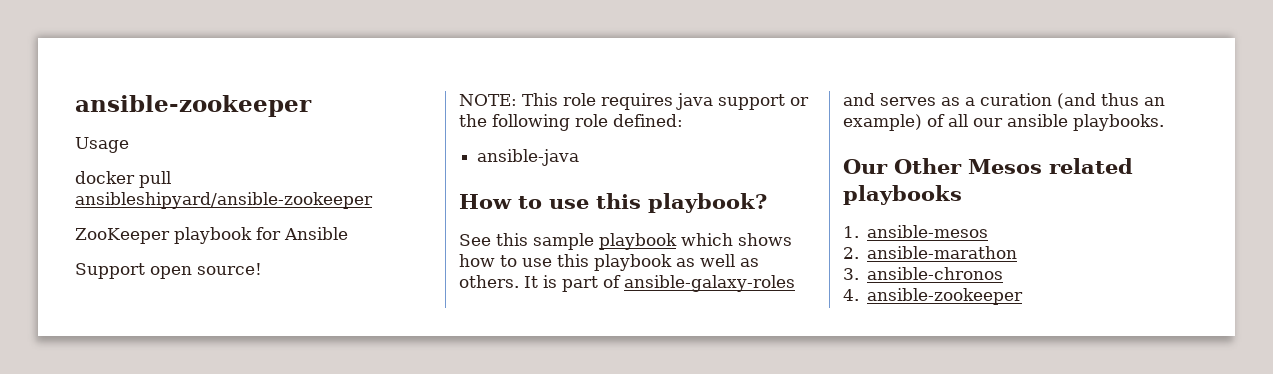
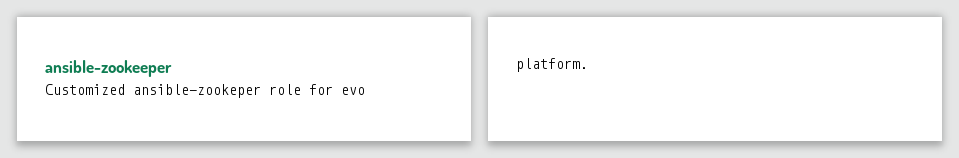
- Usage
- docker pull ansibleshipyard/ansible-zookeeper
- ZooKeeper playbook for Ansible
- Support open source!
- NOTE: This role requires java support or the following role defined:
- ansible-java
- How to use this playbook?
- See this sample playbook which shows how to use this playbook as well as others. It is part of ansible-galaxy-roles and serves as a curation (and thus an example) of all our ansible playbooks.
- Our Other Mesos related playbooks
- 1. ansible-mesos
- 2. ansible-marathon
- 3. ansible-chronos
- 4. ansible-zookeeper
+ Customized ansible-zookeper role for evo platform.

